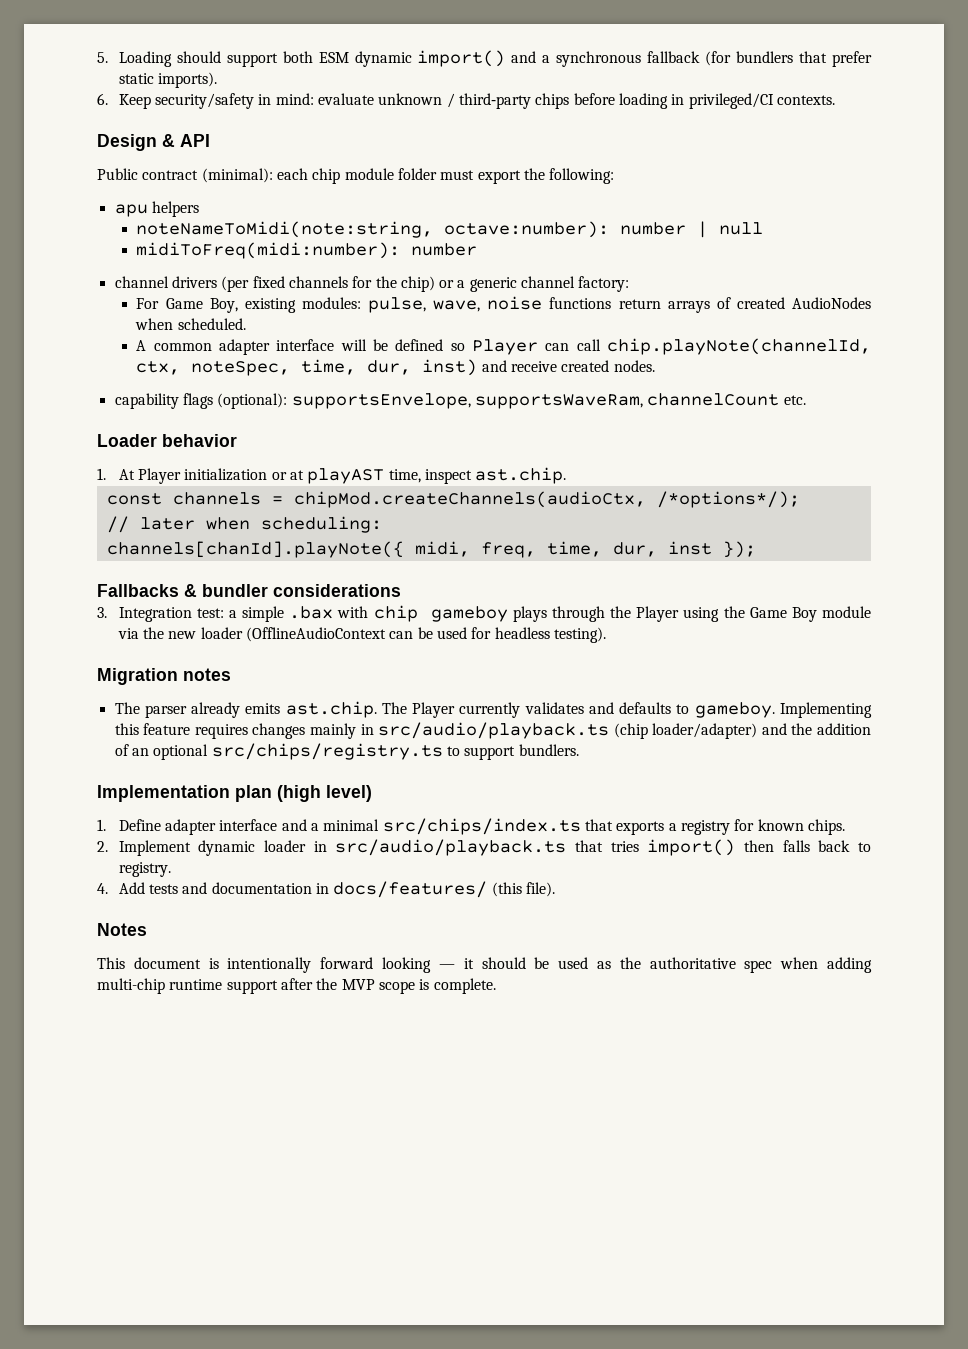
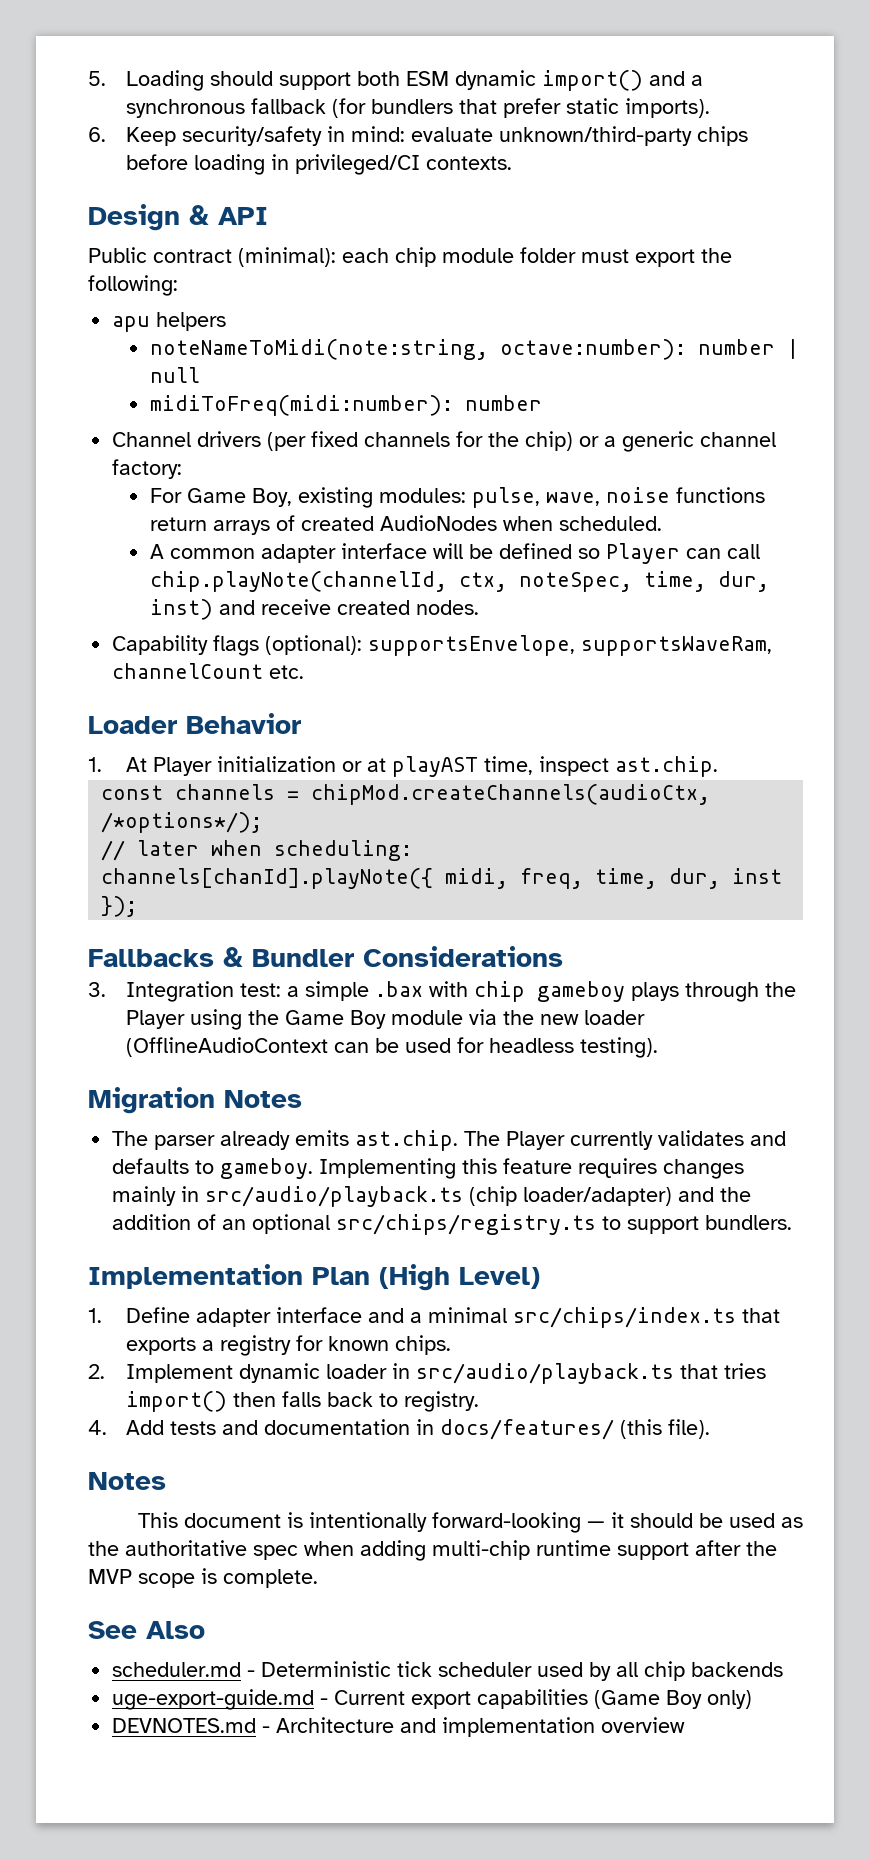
- 6. Keep security/safety in mind: evaluate unknown / third‑party chips before loading in privileged/CI contexts.
+ 6. Keep security/safety in mind: evaluate unknown/third-party chips before loading in privileged/CI contexts.
- channel drivers (per fixed channels for the chip) or a generic channel factory:
+ Channel drivers (per fixed channels for the chip) or a generic channel factory:
- capability flags (optional): supportsEnvelope, supportsWaveRam, channelCount etc.
+ Capability flags (optional): supportsEnvelope, supportsWaveRam, channelCount etc.
- Loader behavior
+ Loader Behavior
- Fallbacks & bundler considerations
+ Fallbacks & Bundler Considerations
- Migration notes
+ Migration Notes
- Implementation plan (high level)
+ Implementation Plan (High Level)
- This document is intentionally forward looking — it should be used as the authoritative spec when adding multi-chip runtime support after the MVP scope is complete.
+ This document is intentionally forward-looking — it should be used as the authoritative spec when adding multi-chip runtime support after the MVP scope is complete.
+ See Also
+ scheduler.md - Deterministic tick scheduler used by all chip backends
+ uge-export-guide.md - Current export capabilities (Game Boy only)
+ DEVNOTES.md - Architecture and implementation overview

